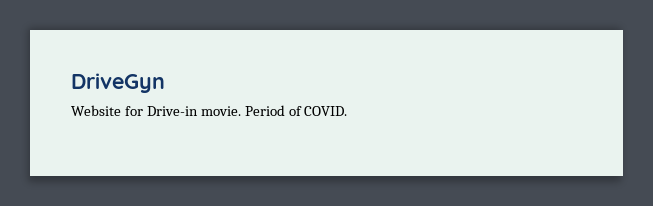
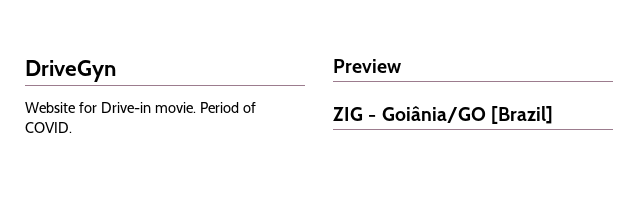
+ Preview
+ ZIG - Goiânia/GO [Brazil]

